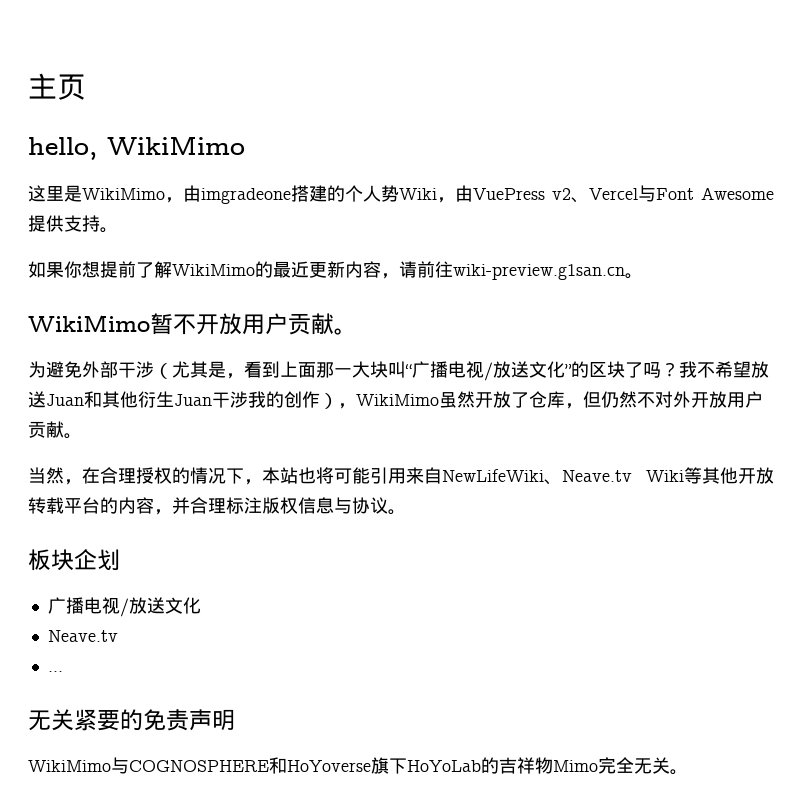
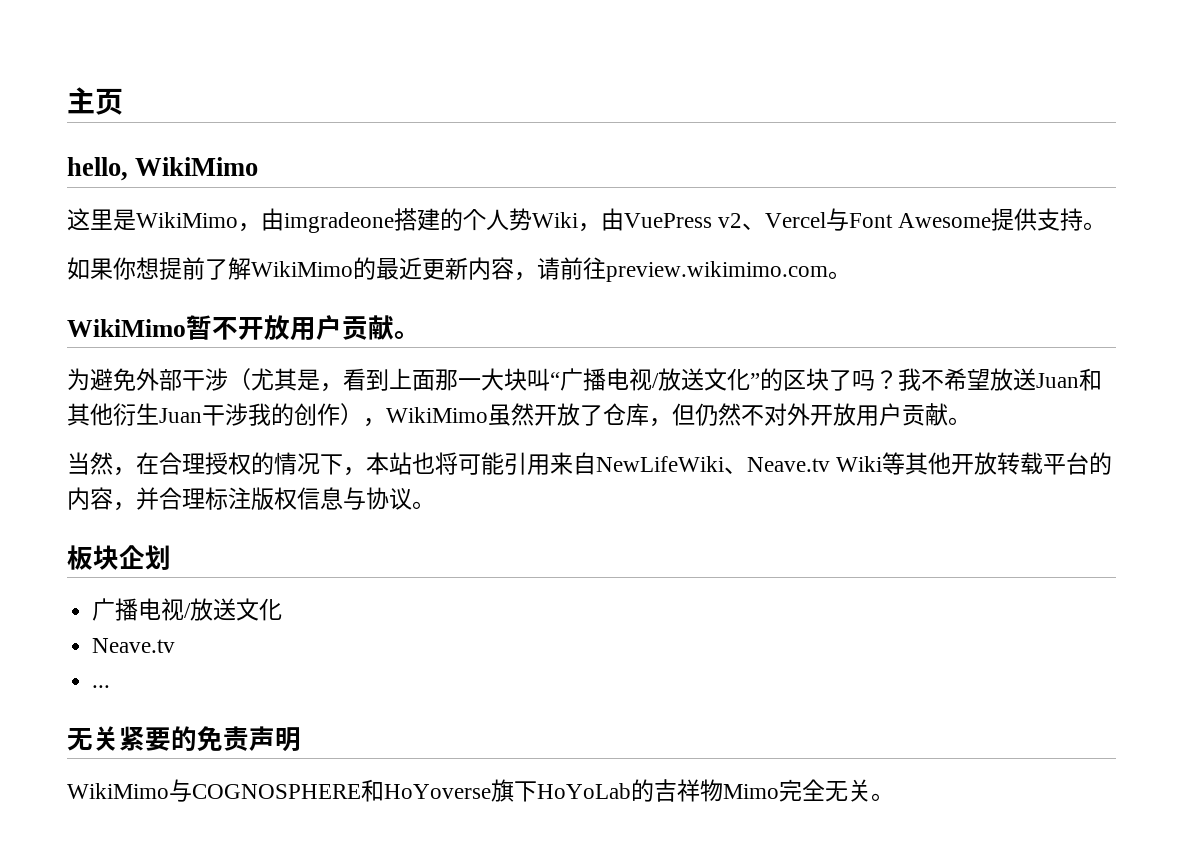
- 如果你想提前了解WikiMimo的最近更新内容，请前往wiki-preview.g1san.cn。
+ 如果你想提前了解WikiMimo的最近更新内容，请前往preview.wikimimo.com。

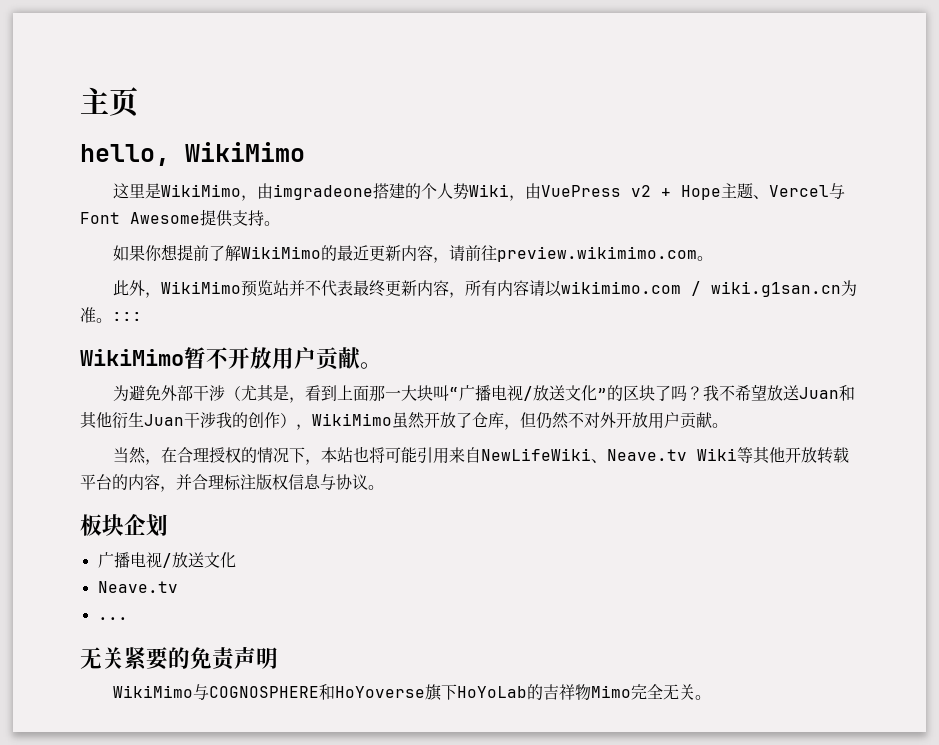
- 这里是WikiMimo，由imgradeone搭建的个人势Wiki，由VuePress v2、Vercel与Font Awesome提供支持。
+ 这里是WikiMimo，由imgradeone搭建的个人势Wiki，由VuePress v2 + Hope主题、Vercel与Font Awesome提供支持。
+ 此外，WikiMimo预览站并不代表最终更新内容，所有内容请以wikimimo.com / wiki.g1san.cn为准。:::

